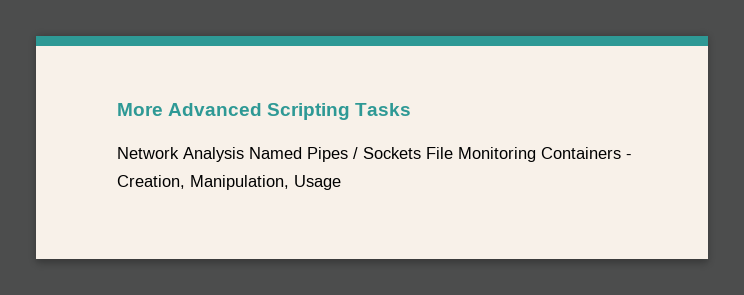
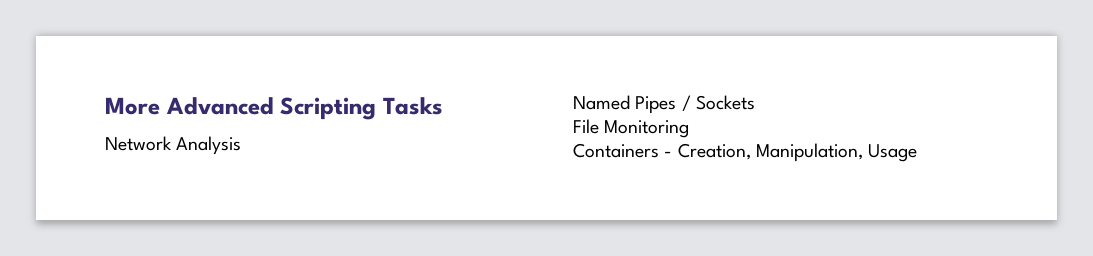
- Network Analysis Named Pipes / Sockets File Monitoring Containers - Creation, Manipulation, Usage
+ Network Analysis
+ Named Pipes / Sockets
+ File Monitoring
+ Containers - Creation, Manipulation, Usage

